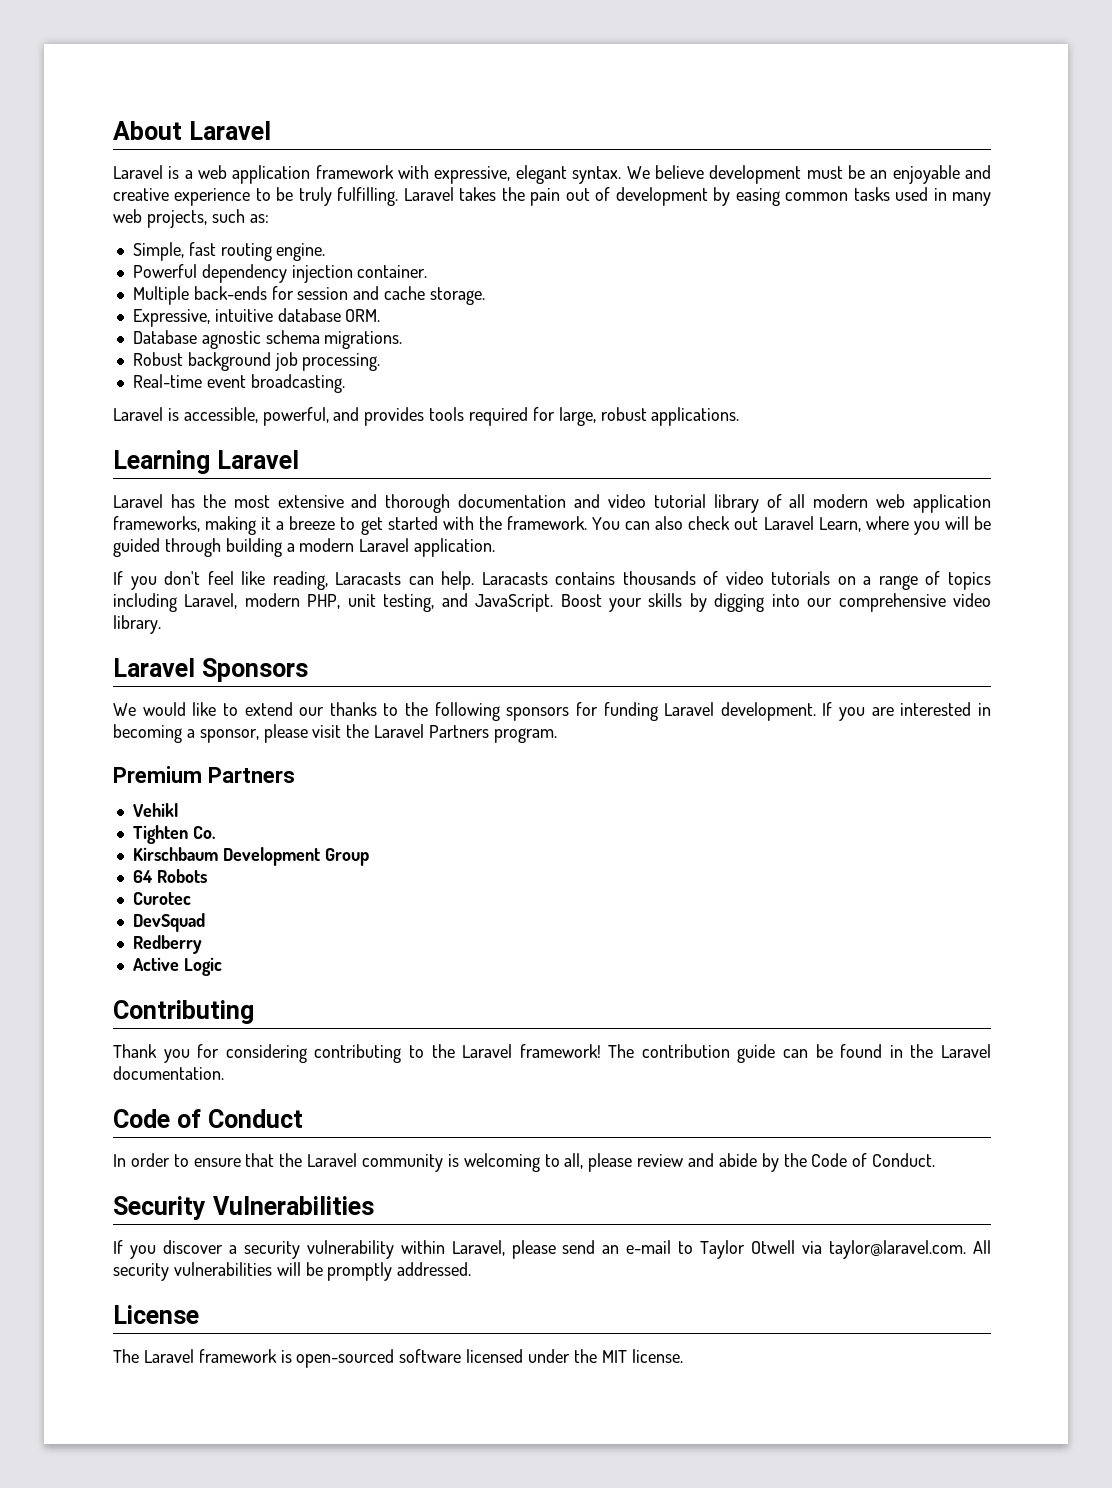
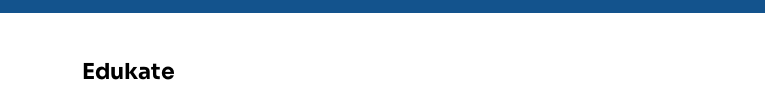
- About Laravel
- Laravel is a web application framework with expressive, elegant syntax. We believe development must be an enjoyable and creative experience to be truly fulfilling. Laravel takes the pain out of development by easing common tasks used in many web projects, such as:
- Simple, fast routing engine.
- Powerful dependency injection container.
- Multiple back-ends for session and cache storage.
- Expressive, intuitive database ORM.
- Database agnostic schema migrations.
- Robust background job processing.
- Real-time event broadcasting.
- Laravel is accessible, powerful, and provides tools required for large, robust applications.
- Learning Laravel
- Laravel has the most extensive and thorough documentation and video tutorial library of all modern web application frameworks, making it a breeze to get started with the framework. You can also check out Laravel Learn, where you will be guided through building a modern Laravel application.
- If you don't feel like reading, Laracasts can help. Laracasts contains thousands of video tutorials on a range of topics including Laravel, modern PHP, unit testing, and JavaScript. Boost your skills by digging into our comprehensive video library.
- Laravel Sponsors
- We would like to extend our thanks to the following sponsors for funding Laravel development. If you are interested in becoming a sponsor, please visit the Laravel Partners program.
- Premium Partners
- Vehikl
- Tighten Co.
- Kirschbaum Development Group
- 64 Robots
- Curotec
- DevSquad
- Redberry
- Active Logic
- Contributing
- Thank you for considering contributing to the Laravel framework! The contribution guide can be found in the Laravel documentation.
- Code of Conduct
- In order to ensure that the Laravel community is welcoming to all, please review and abide by the Code of Conduct.
- Security Vulnerabilities
- If you discover a security vulnerability within Laravel, please send an e-mail to Taylor Otwell via taylor@laravel.com. All security vulnerabilities will be promptly addressed.
- License
- The Laravel framework is open-sourced software licensed under the MIT license.
+ Edukate

